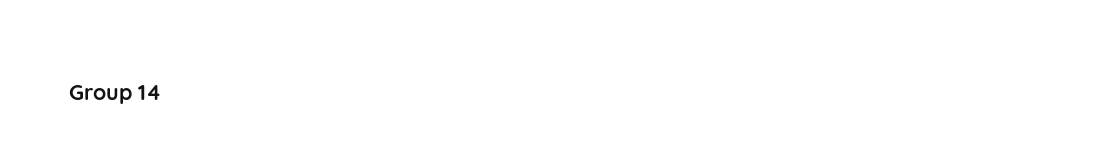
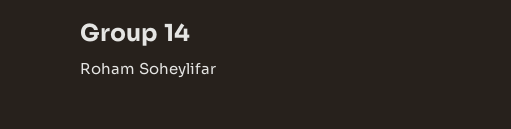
+ Roham Soheylifar

